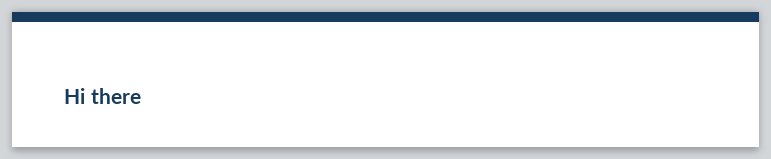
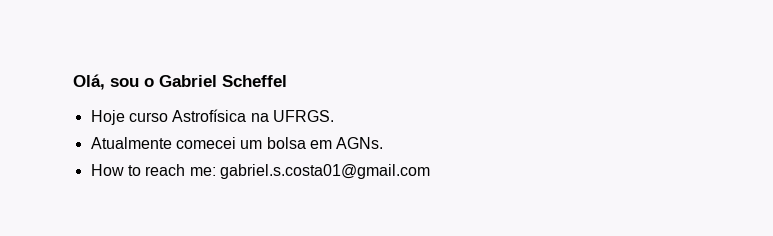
- Hi there
+ Olá, sou o Gabriel Scheffel
+ Hoje curso Astrofísica na UFRGS.
+ Atualmente comecei um bolsa em AGNs.
+ How to reach me: gabriel.s.costa01@gmail.com

